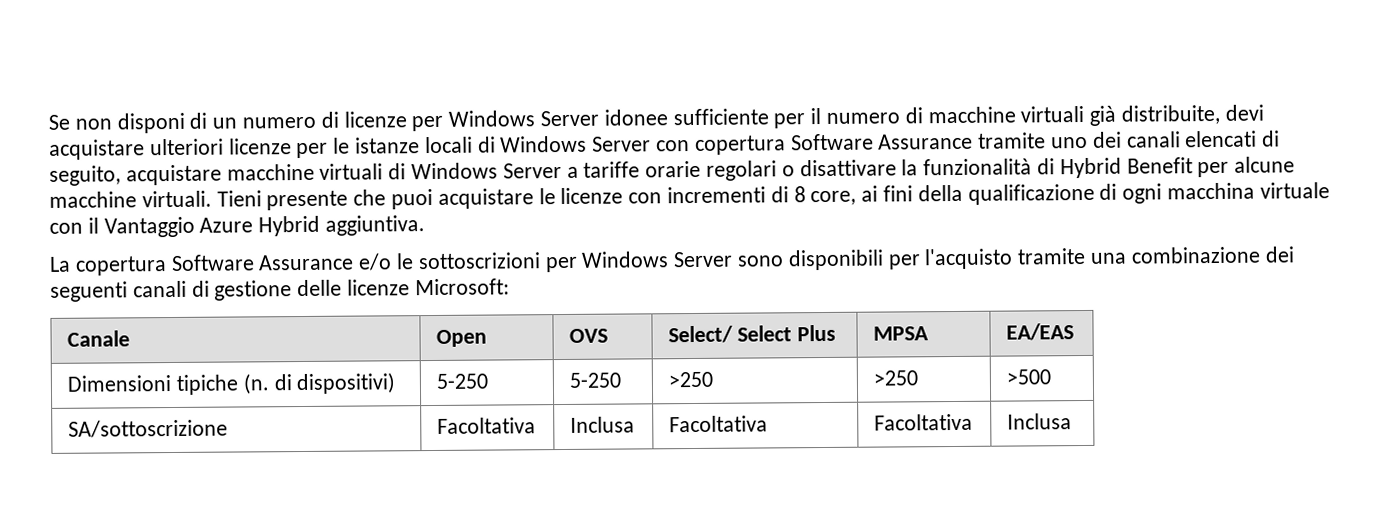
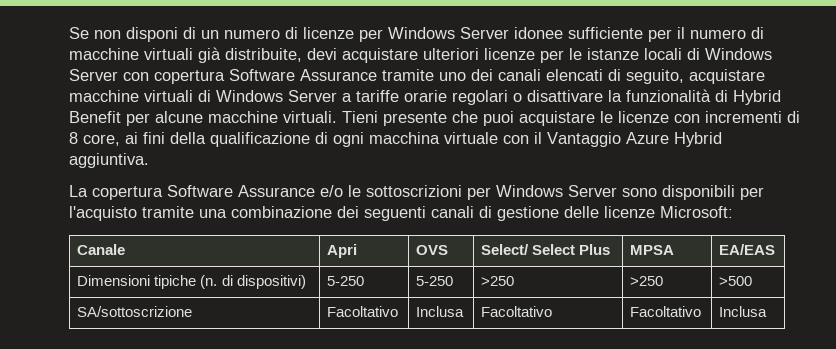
- Canale | Open | OVS | Select/ Select Plus | MPSA | EA/EAS
+ Canale | Apri | OVS | Select/ Select Plus | MPSA | EA/EAS
- SA/sottoscrizione | Facoltativa | Inclusa | Facoltativa | Facoltativa | Inclusa
+ SA/sottoscrizione | Facoltativo | Inclusa | Facoltativo | Facoltativo | Inclusa

